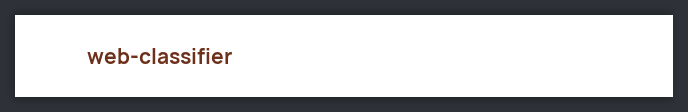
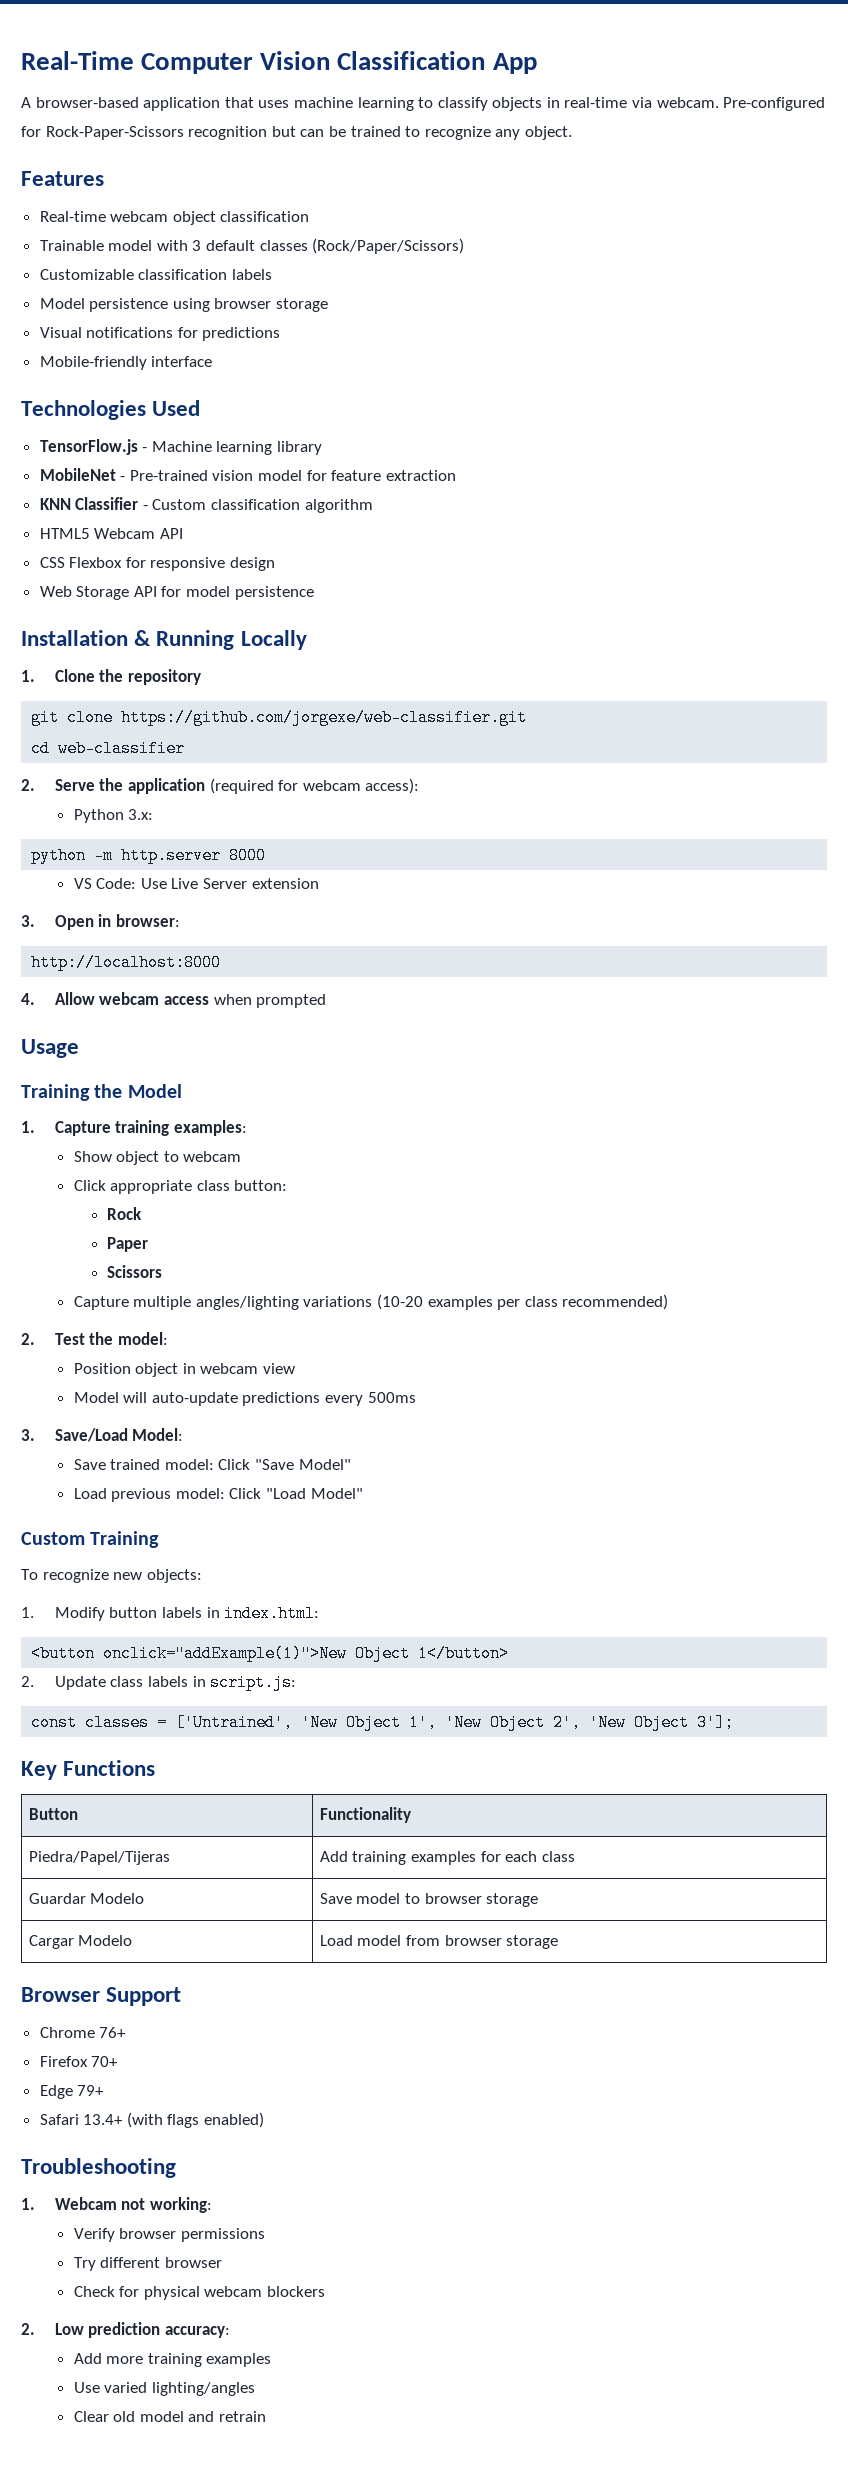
- web-classifier
+ Real-Time Computer Vision Classification App
+ A browser-based application that uses machine learning to classify objects in real-time via webcam. Pre-configured for Rock-Paper-Scissors recognition but can be trained to recognize any object.
+ Features
+ Real-time webcam object classification
+ Trainable model with 3 default classes (Rock/Paper/Scissors)
+ Customizable classification labels
+ Model persistence using browser storage
+ Visual notifications for predictions
+ Mobile-friendly interface
+ Technologies Used
+ TensorFlow.js - Machine learning library
+ MobileNet - Pre-trained vision model for feature extraction
+ KNN Classifier - Custom classification algorithm
+ HTML5 Webcam API
+ CSS Flexbox for responsive design
+ Web Storage API for model persistence
+ Installation & Running Locally
+ 1. Clone the repository
+ git clone https://github.com/jorgexe/web-classifier.git
+ cd web-classifier
+ 2. Serve the application (required for webcam access):
+ Python 3.x:
+ python -m http.server 8000
+ VS Code: Use Live Server extension
+ 3. Open in browser:
+ http://localhost:8000
+ 4. Allow webcam access when prompted
+ Usage
+ Training the Model
+ 1. Capture training examples:
+ Show object to webcam
+ Click appropriate class button:
+ Rock
+ Paper
+ Scissors
+ Capture multiple angles/lighting variations (10-20 examples per class recommended)
+ 2. Test the model:
+ Position object in webcam view
+ Model will auto-update predictions every 500ms
+ 3. Save/Load Model:
+ Save trained model: Click "Save Model"
+ Load previous model: Click "Load Model"
+ Custom Training
+ To recognize new objects:
+ 1. Modify button labels in index.html:
+ <button onclick="addExample(1)">New Object 1</button>
+ 2. Update class labels in script.js:
+ const classes = ['Untrained', 'New Object 1', 'New Object 2', 'New Object 3'];
+ Key Functions
+ Button | Functionality
+ Piedra/Papel/Tijeras | Add training examples for each class
+ Guardar Modelo | Save model to browser storage
+ Cargar Modelo | Load model from browser storage
+ Browser Support
+ Chrome 76+
+ Firefox 70+
+ Edge 79+
+ Safari 13.4+ (with flags enabled)
+ Troubleshooting
+ 1. Webcam not working:
+ Verify browser permissions
+ Try different browser
+ Check for physical webcam blockers
+ 2. Low prediction accuracy:
+ Add more training examples
+ Use varied lighting/angles
+ Clear old model and retrain

